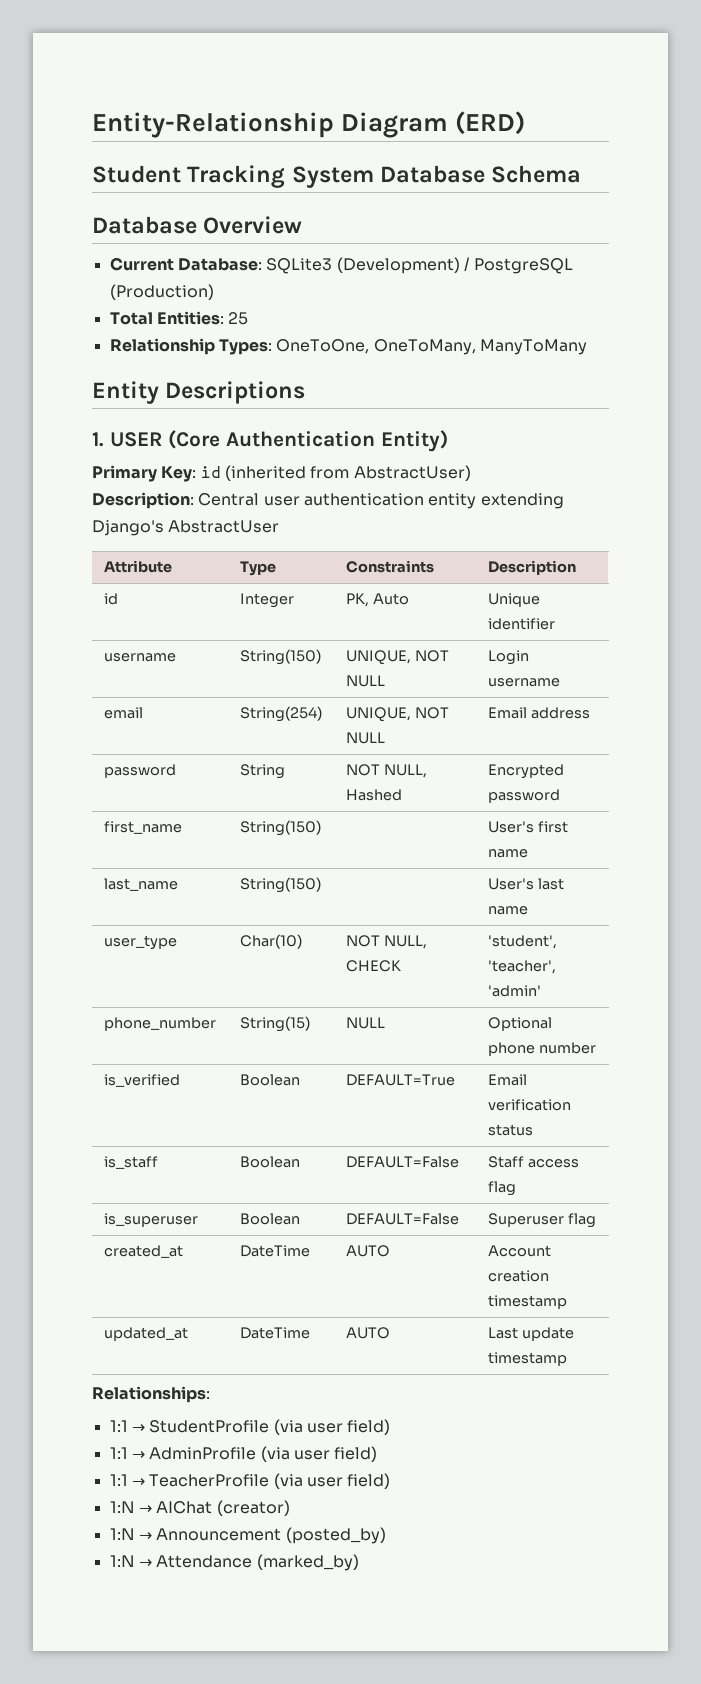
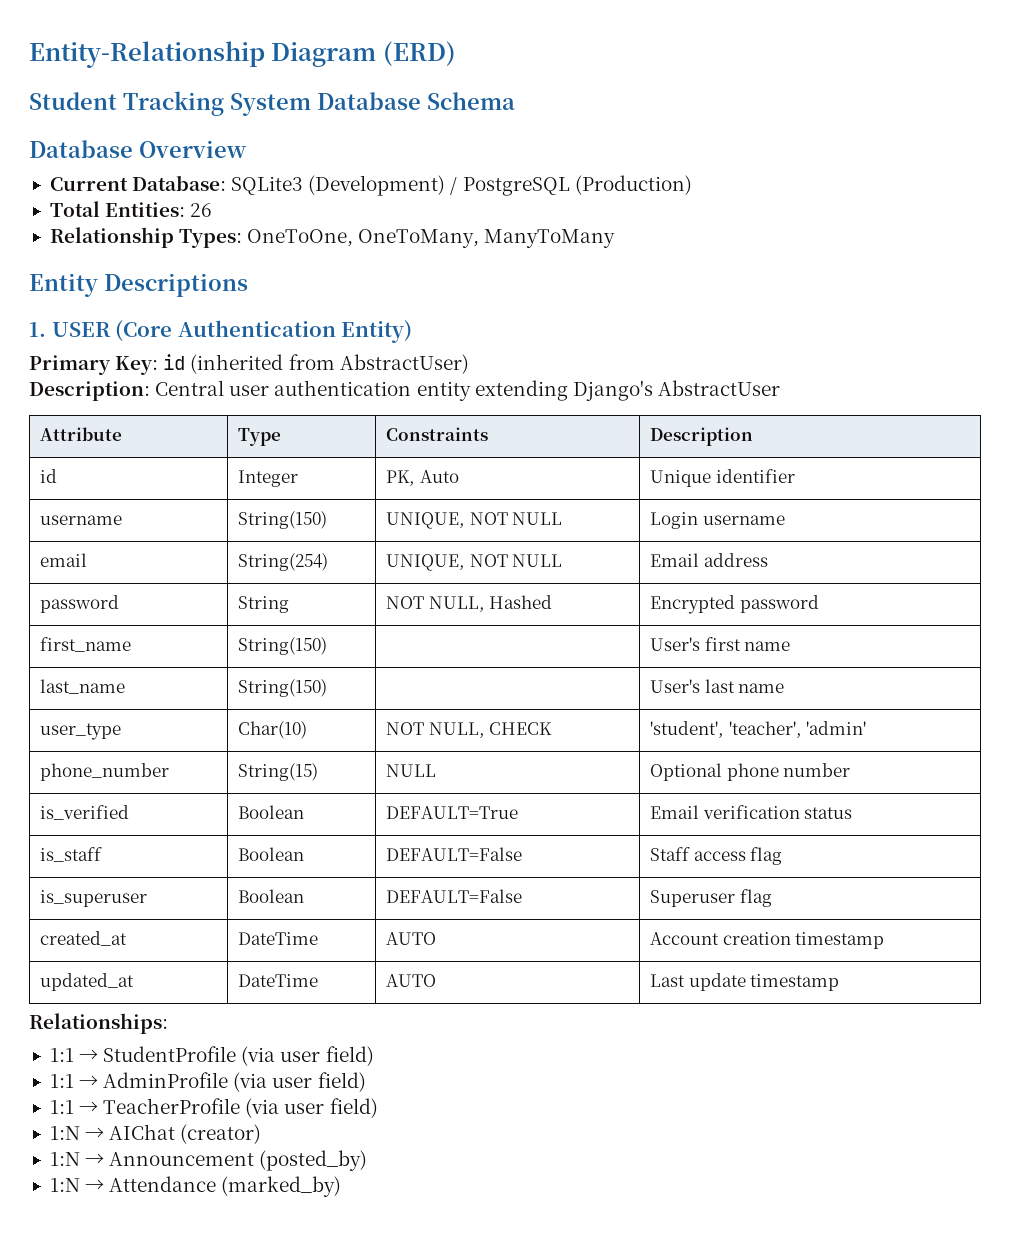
- Total Entities: 25
+ Total Entities: 26

